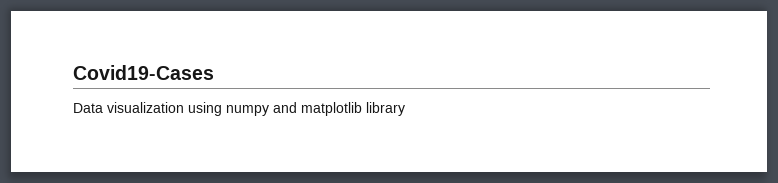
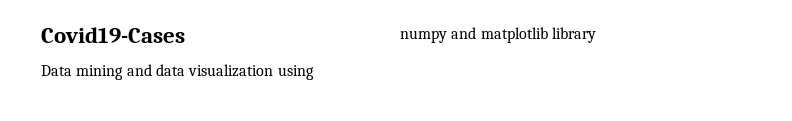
- Data visualization using numpy and matplotlib library
+ Data mining and data visualization using numpy and matplotlib library

